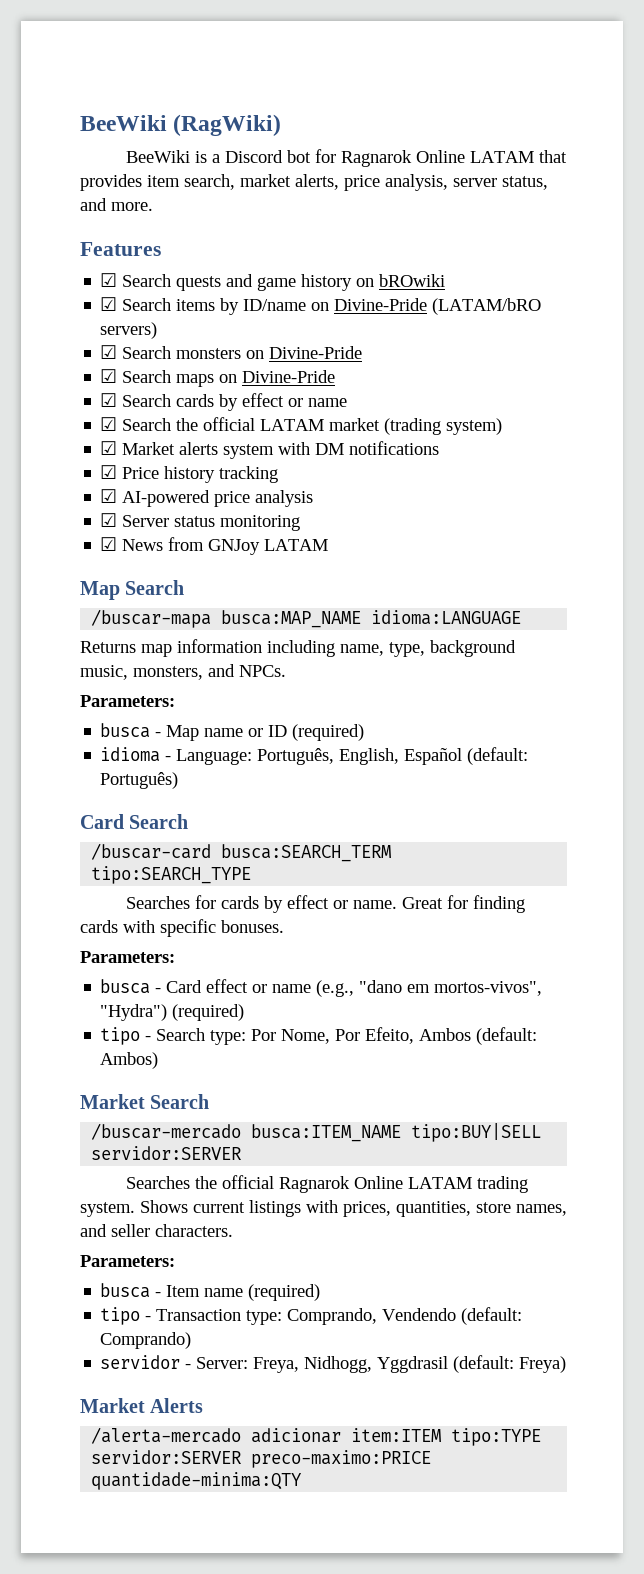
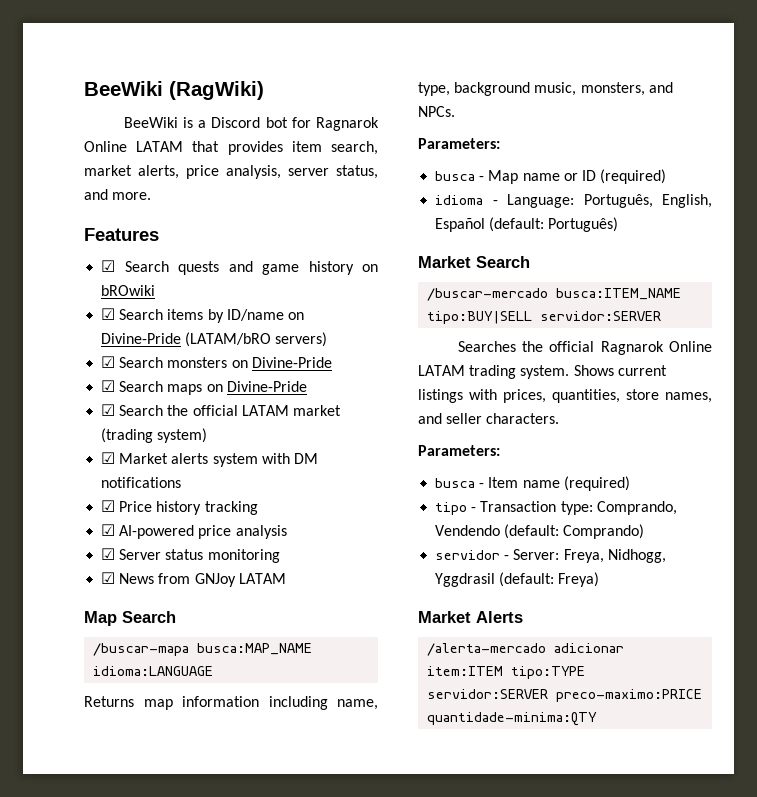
- ☑ Search cards by effect or name
- Card Search
- /buscar-card busca:SEARCH_TERM tipo:SEARCH_TYPE
- Searches for cards by effect or name. Great for finding cards with specific bonuses.
- Parameters:
- busca - Card effect or name (e.g., "dano em mortos-vivos", "Hydra") (required)
- tipo - Search type: Por Nome, Por Efeito, Ambos (default: Ambos)

